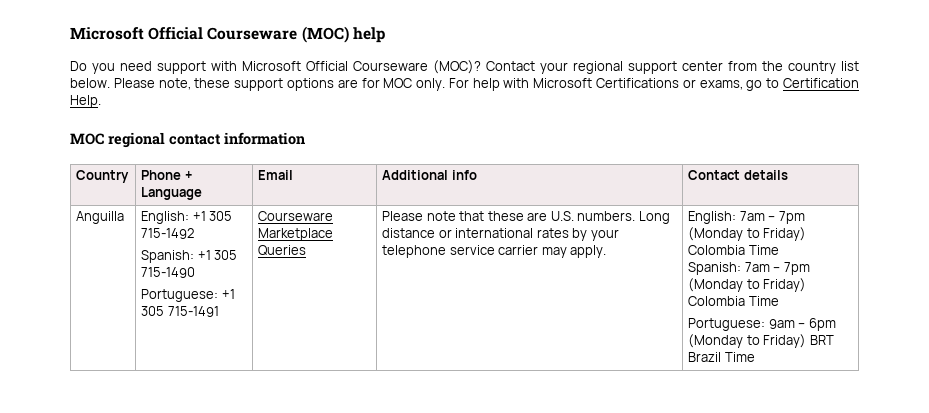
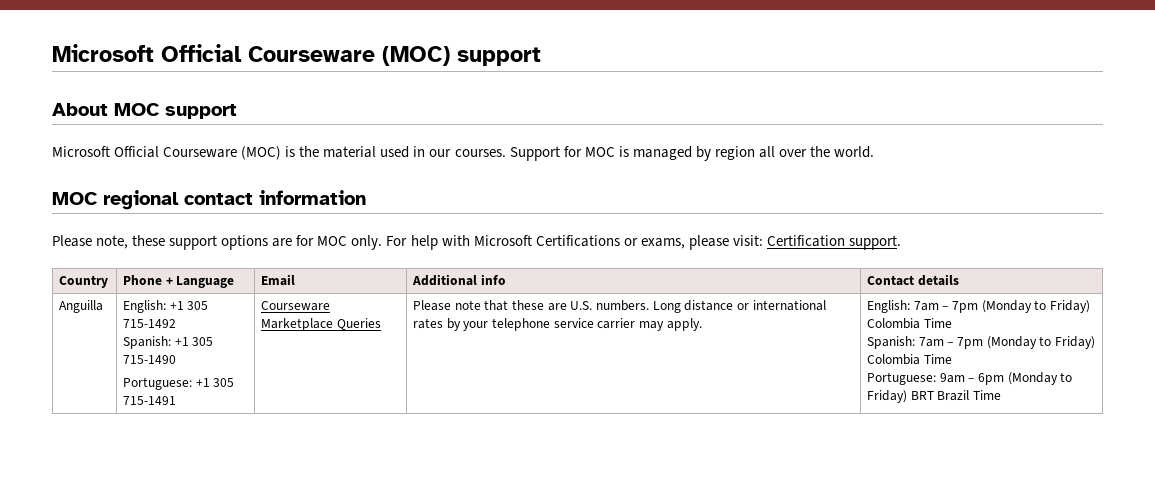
- Microsoft Official Courseware (MOC) help
- Do you need support with Microsoft Official Courseware (MOC)? Contact your regional support center from the country list below. Please note, these support options are for MOC only.
+ Microsoft Official Courseware (MOC) support
+ About MOC support
+ Microsoft Official Courseware (MOC) is the material used in our courses. Support for MOC is managed by region all over the world.
+ MOC regional contact information
+ Please note, these support options are for MOC only.
- For help with Microsoft Certifications or exams, go to Certification Help.
- MOC regional contact information
+ For help with Microsoft Certifications or exams, please visit: Certification support.

